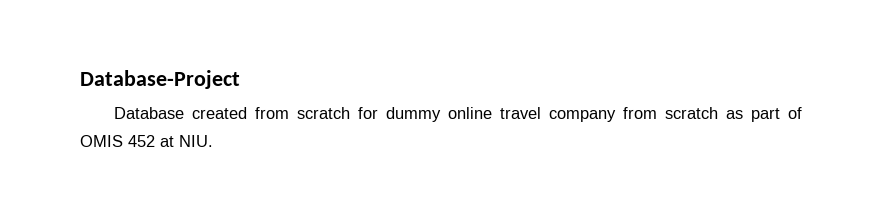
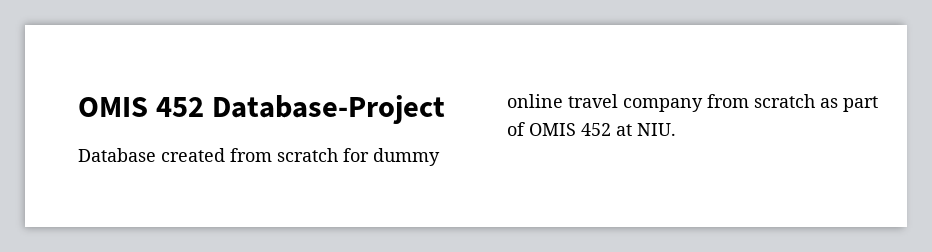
- Database-Project
+ OMIS 452 Database-Project

